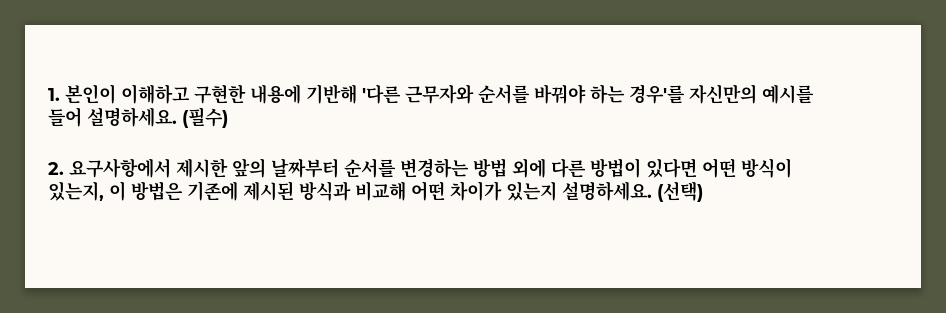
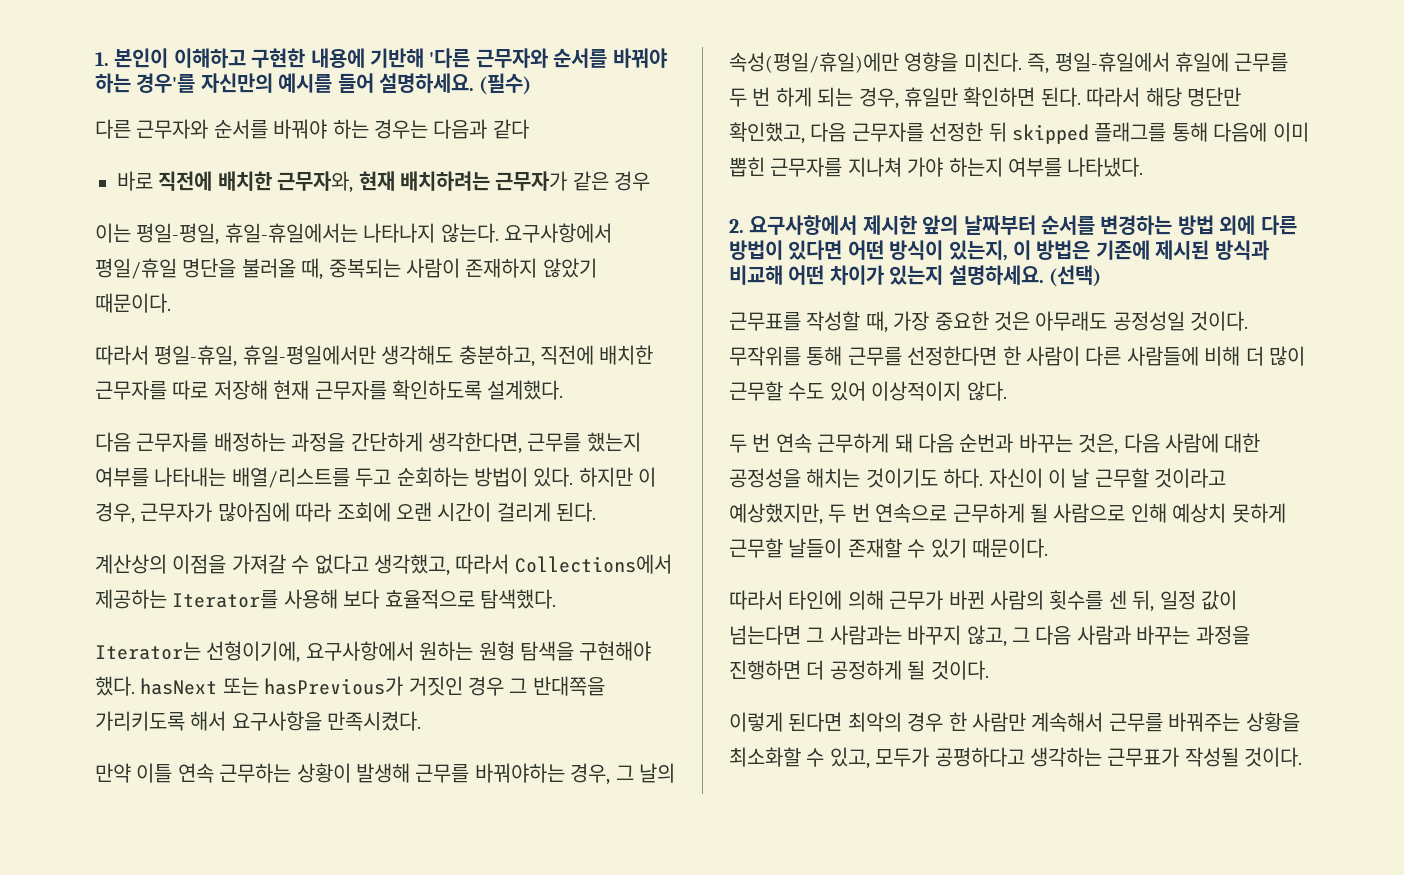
+ 다른 근무자와 순서를 바꿔야 하는 경우는 다음과 같다
+ 바로 직전에 배치한 근무자와, 현재 배치하려는 근무자가 같은 경우
+ 이는 평일-평일, 휴일-휴일에서는 나타나지 않는다. 요구사항에서 평일/휴일 명단을 불러올 때, 중복되는 사람이 존재하지 않았기 때문이다.
+ 따라서 평일-휴일, 휴일-평일에서만 생각해도 충분하고, 직전에 배치한 근무자를 따로 저장해 현재 근무자를 확인하도록 설계했다.
+ 다음 근무자를 배정하는 과정을 간단하게 생각한다면, 근무를 했는지 여부를 나타내는 배열/리스트를 두고 순회하는 방법이 있다. 하지만 이 경우, 근무자가 많아짐에 따라 조회에 오랜 시간이 걸리게 된다.
+ 계산상의 이점을 가져갈 수 없다고 생각했고, 따라서 Collections에서 제공하는 Iterator를 사용해 보다 효율적으로 탐색했다.
+ Iterator는 선형이기에, 요구사항에서 원하는 원형 탐색을 구현해야 했다. hasNext 또는 hasPrevious가 거짓인 경우 그 반대쪽을 가리키도록 해서 요구사항을 만족시켰다.
+ 만약 이틀 연속 근무하는 상황이 발생해 근무를 바꿔야하는 경우, 그 날의 속성(평일/휴일)에만 영향을 미친다. 즉, 평일-휴일에서 휴일에 근무를 두 번 하게 되는 경우, 휴일만 확인하면 된다. 따라서 해당 명단만 확인했고, 다음 근무자를 선정한 뒤 skipped 플래그를 통해 다음에 이미 뽑힌 근무자를 지나쳐 가야 하는지 여부를 나타냈다.
+ 근무표를 작성할 때, 가장 중요한 것은 아무래도 공정성일 것이다. 무작위를 통해 근무를 선정한다면 한 사람이 다른 사람들에 비해 더 많이 근무할 수도 있어 이상적이지 않다.
+ 두 번 연속 근무하게 돼 다음 순번과 바꾸는 것은, 다음 사람에 대한 공정성을 해치는 것이기도 하다. 자신이 이 날 근무할 것이라고 예상했지만, 두 번 연속으로 근무하게 될 사람으로 인해 예상치 못하게 근무할 날들이 존재할 수 있기 때문이다.
+ 따라서 타인에 의해 근무가 바뀐 사람의 횟수를 센 뒤, 일정 값이 넘는다면 그 사람과는 바꾸지 않고, 그 다음 사람과 바꾸는 과정을 진행하면 더 공정하게 될 것이다.
+ 이렇게 된다면 최악의 경우 한 사람만 계속해서 근무를 바꿔주는 상황을 최소화할 수 있고, 모두가 공평하다고 생각하는 근무표가 작성될 것이다.

